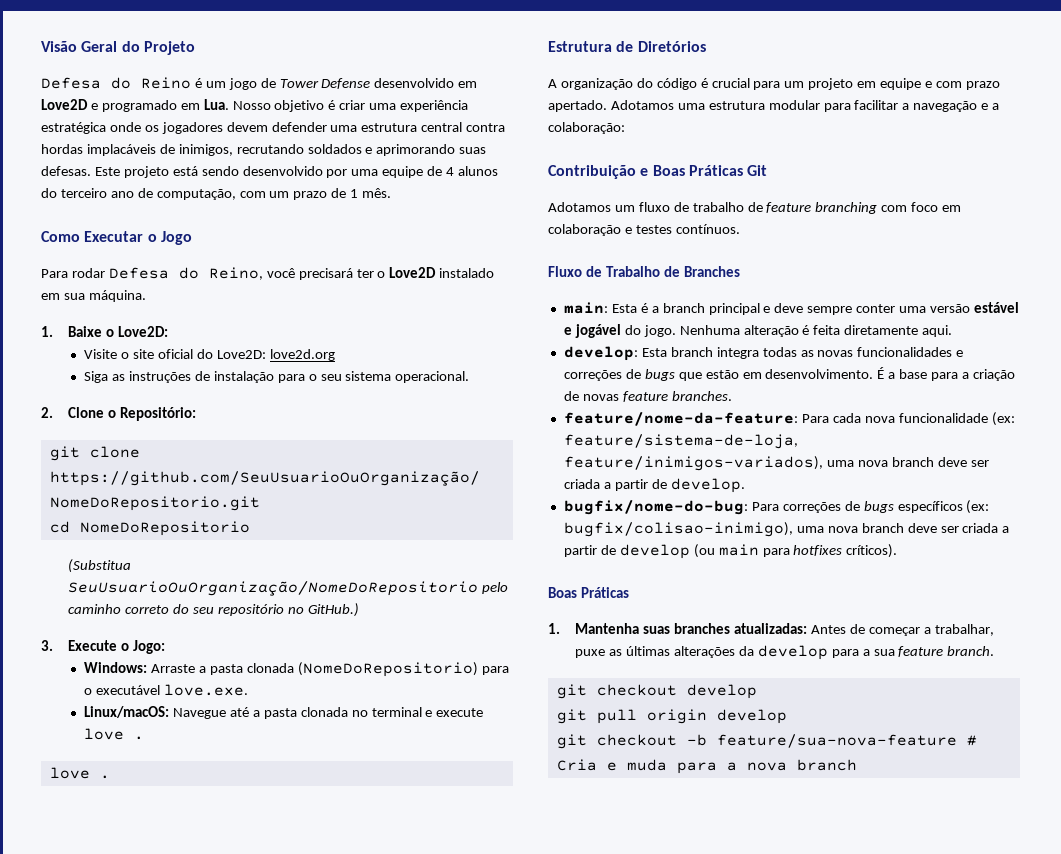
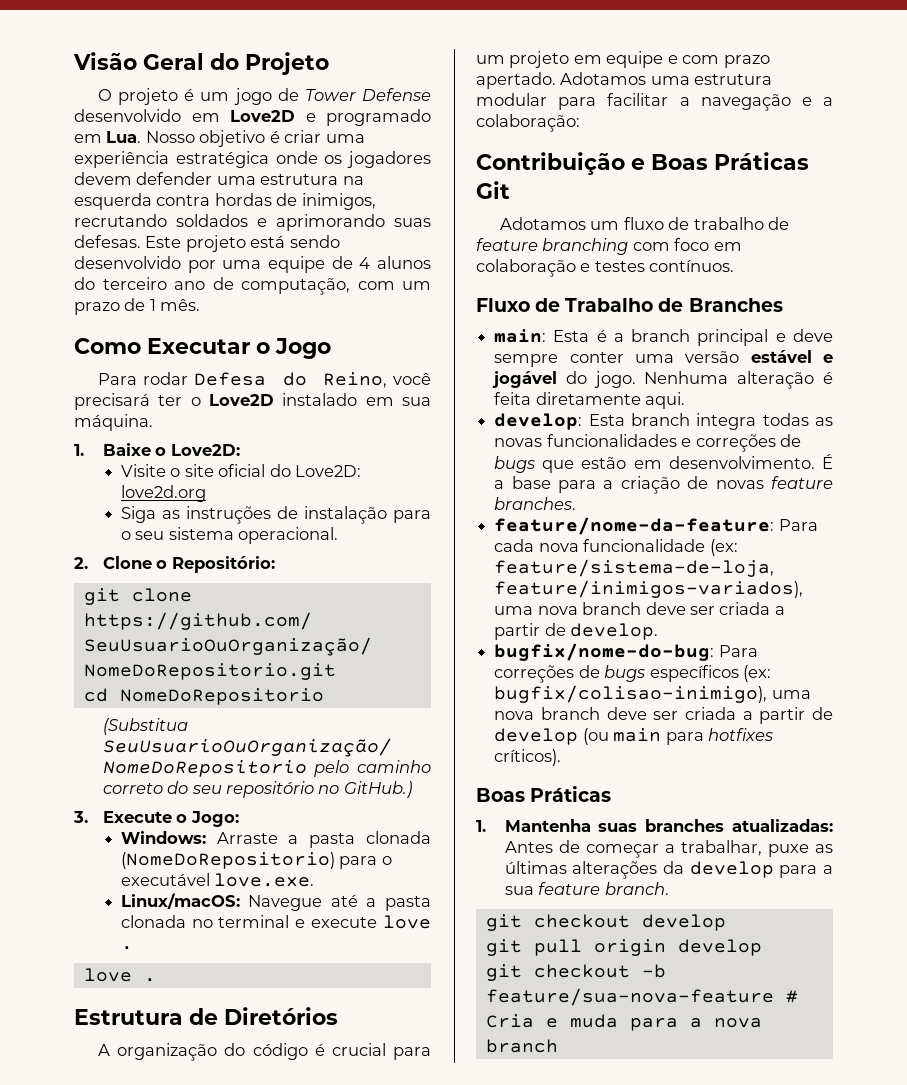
- Defesa do Reino é um jogo de Tower Defense desenvolvido em Love2D e programado em Lua. Nosso objetivo é criar uma experiência estratégica onde os jogadores devem defender uma estrutura central contra hordas implacáveis de inimigos, recrutando soldados e aprimorando suas defesas.
+ O projeto é um jogo de Tower Defense desenvolvido em Love2D e programado em Lua. Nosso objetivo é criar uma experiência estratégica onde os jogadores devem defender uma estrutura na esquerda contra hordas de inimigos, recrutando soldados e aprimorando suas defesas.

